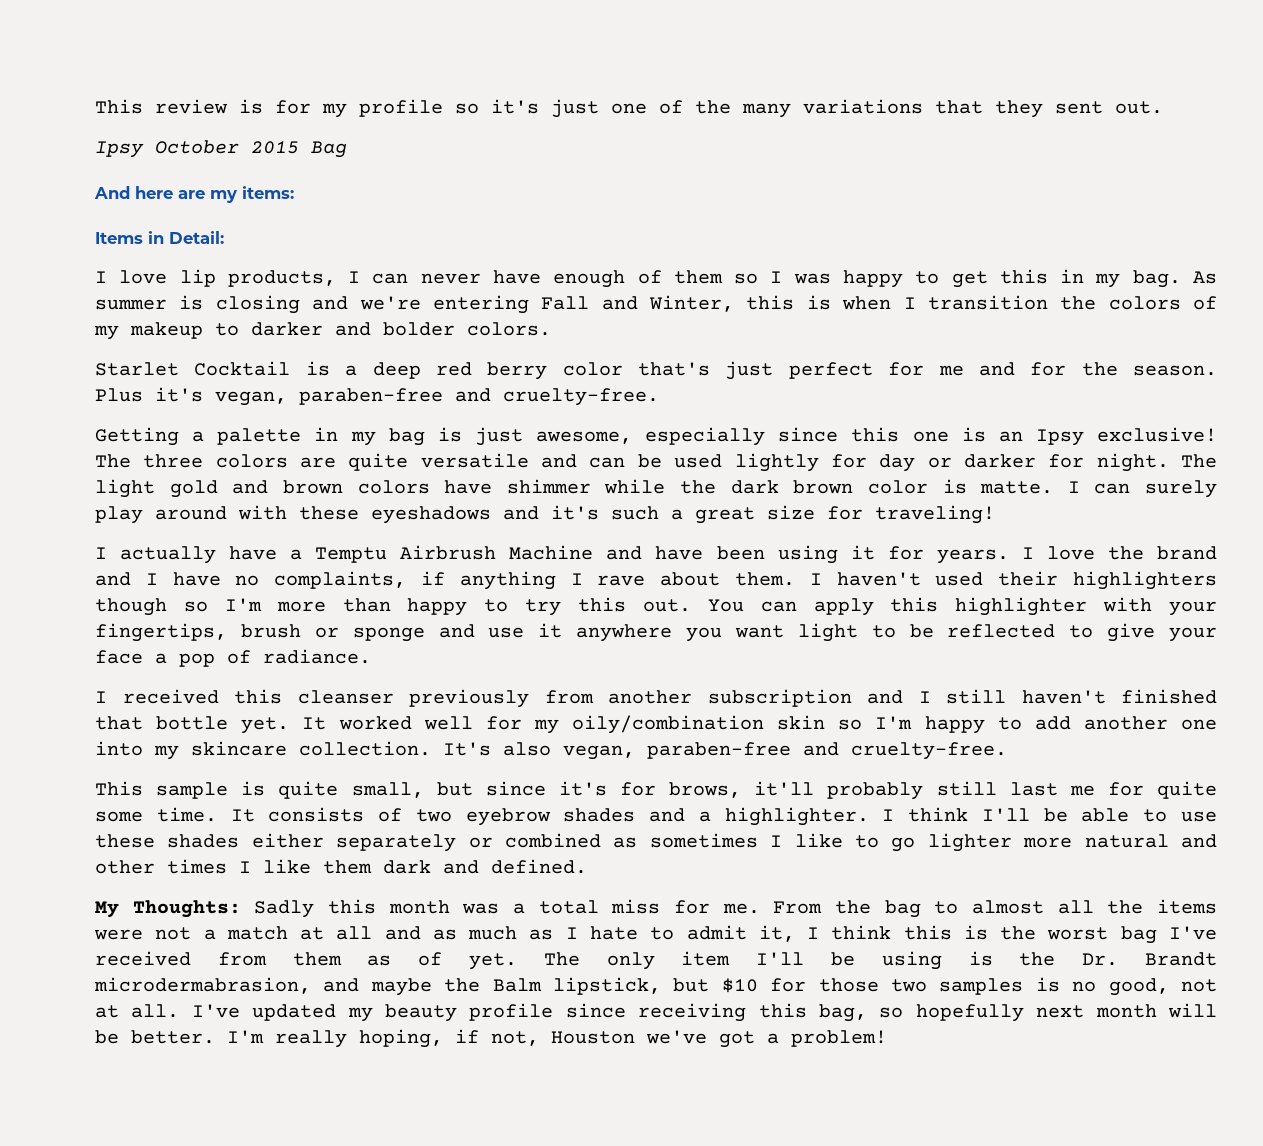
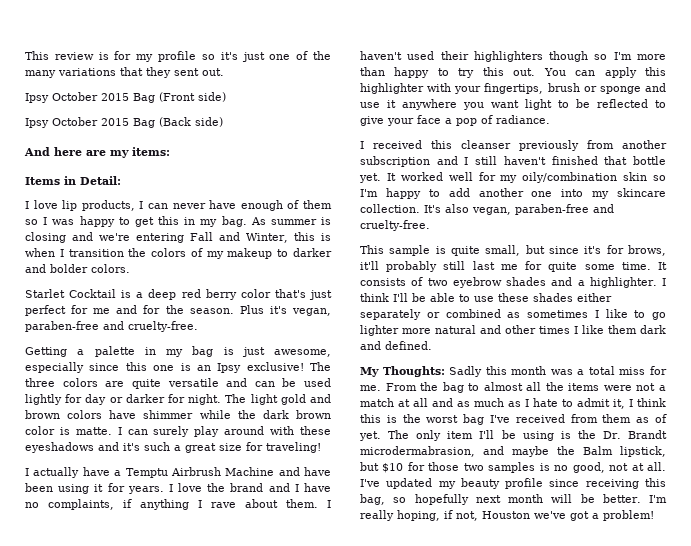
- Ipsy October 2015 Bag
+ Ipsy October 2015 Bag (Front side)
+ Ipsy October 2015 Bag (Back side)

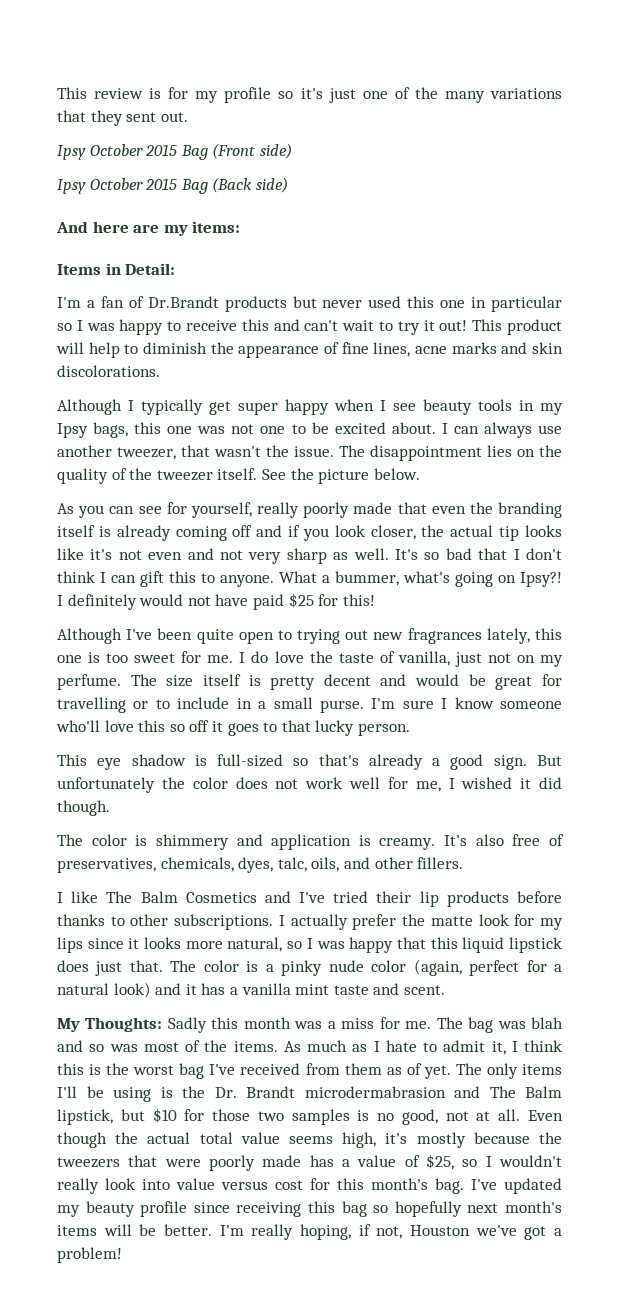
- I love lip products, I can never have enough of them so I was happy to get this in my bag. As summer is closing and we're entering Fall and Winter, this is when I transition the colors of my makeup to darker and bolder colors.
- Starlet Cocktail is a deep red berry color that's just perfect for me and for the season. Plus it's vegan, paraben-free and cruelty-free.
- Getting a palette in my bag is just awesome, especially since this one is an Ipsy exclusive! The three colors are quite versatile and can be used lightly for day or darker for night. The light gold and brown colors have shimmer while the dark brown color is matte. I can surely play around with these eyeshadows and it's such a great size for traveling!
- I actually have a Temptu Airbrush Machine and have been using it for years. I love the brand and I have no complaints, if anything I rave about them. I haven't used their highlighters though so I'm more than happy to try this out. You can apply this highlighter with your fingertips, brush or sponge and use it anywhere you want light to be reflected to give your face a pop of radiance.
- I received this cleanser previously from another subscription and I still haven't finished that bottle yet. It worked well for my oily/combination skin so I'm happy to add another one into my skincare collection. It's also vegan, paraben-free and cruelty-free.
- This sample is quite small, but since it's for brows, it'll probably still last me for quite some time. It consists of two eyebrow shades and a highlighter. I think I'll be able to use these shades either separately or combined as sometimes I like to go lighter more natural and other times I like them dark and defined.
+ I'm a fan of Dr.Brandt products but never used this one in particular so I was happy to receive this and can't wait to try it out! This product will help to diminish the appearance of fine lines, acne marks and skin discolorations.
+ Although I typically get super happy when I see beauty tools in my Ipsy bags, this one was not one to be excited about. I can always use another tweezer, that wasn't the issue. The disappointment lies on the quality of the tweezer itself. See the picture below.
+ As you can see for yourself, really poorly made that even the branding itself is already coming off and if you look closer, the actual tip looks like it's not even and not very sharp as well. It's so bad that I don't think I can gift this to anyone. What a bummer, what's going on Ipsy?! I definitely would not have paid $25 for this!
+ Although I've been quite open to trying out new fragrances lately, this one is too sweet for me. I do love the taste of vanilla, just not on my perfume. The size itself is pretty decent and would be great for travelling or to include in a small purse. I'm sure I know someone who'll love this so off it goes to that lucky person.
+ This eye shadow is full-sized so that's already a good sign. But unfortunately the color does not work well for me, I wished it did though.
+ The color is shimmery and application is creamy. It's also free of preservatives, chemicals, dyes, talc, oils, and other fillers.
+ I like The Balm Cosmetics and I've tried their lip products before thanks to other subscriptions. I actually prefer the matte look for my lips since it looks more natural, so I was happy that this liquid lipstick does just that. The color is a pinky nude color (again, perfect for a natural look) and it has a vanilla mint taste and scent.
- My Thoughts: Sadly this month was a total miss for me.
+ My Thoughts: Sadly this month was a miss for me.
- From the bag to almost all the items were not a match at all and as much as I hate to admit it, I think this is the worst bag I've received from them as of yet.
+ The bag was blah and so was most of the items. As much as I hate to admit it, I think this is the worst bag I've received from them as of yet.
- The only item I'll be using is the Dr. Brandt microdermabrasion, and maybe the Balm lipstick, but $10 for those two samples is no good, not at all.
+ The only items I'll be using is the Dr. Brandt microdermabrasion and The Balm lipstick, but $10 for those two samples is no good, not at all.
+ Even though the actual total value seems high, it's mostly because the tweezers that were poorly made has a value of $25, so I wouldn't really look into value versus cost for this month's bag.
- I've updated my beauty profile since receiving this bag, so hopefully next month will be better.
+ I've updated my beauty profile since receiving this bag so hopefully next month's items will be better.

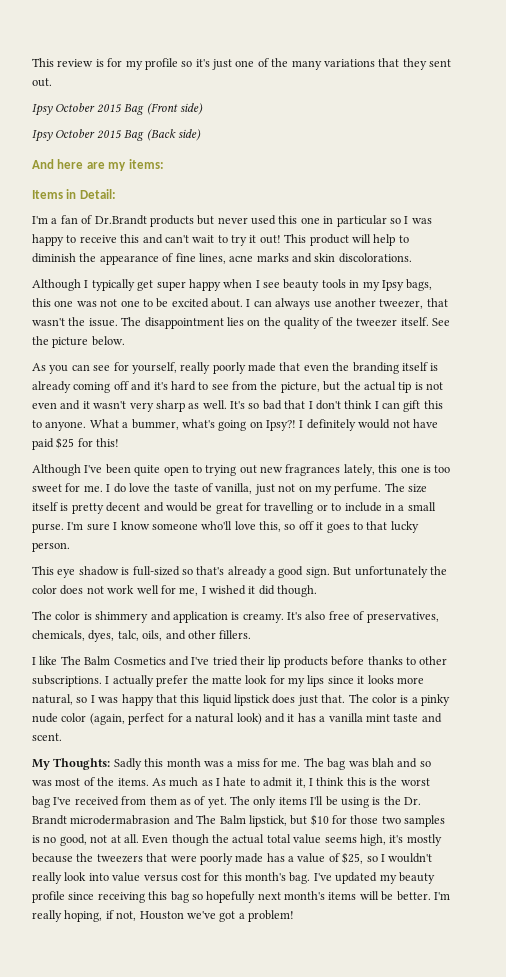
- As you can see for yourself, really poorly made that even the branding itself is already coming off and if you look closer, the actual tip looks like it's not even and not very sharp as well.
+ As you can see for yourself, really poorly made that even the branding itself is already coming off and it's hard to see from the picture, but the actual tip is not even and it wasn't very sharp as well.
- I'm sure I know someone who'll love this so off it goes to that lucky person.
+ I'm sure I know someone who'll love this, so off it goes to that lucky person.

